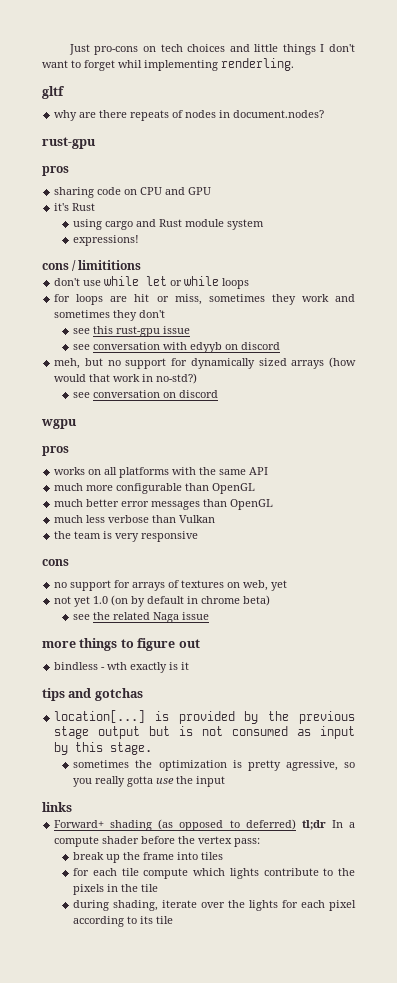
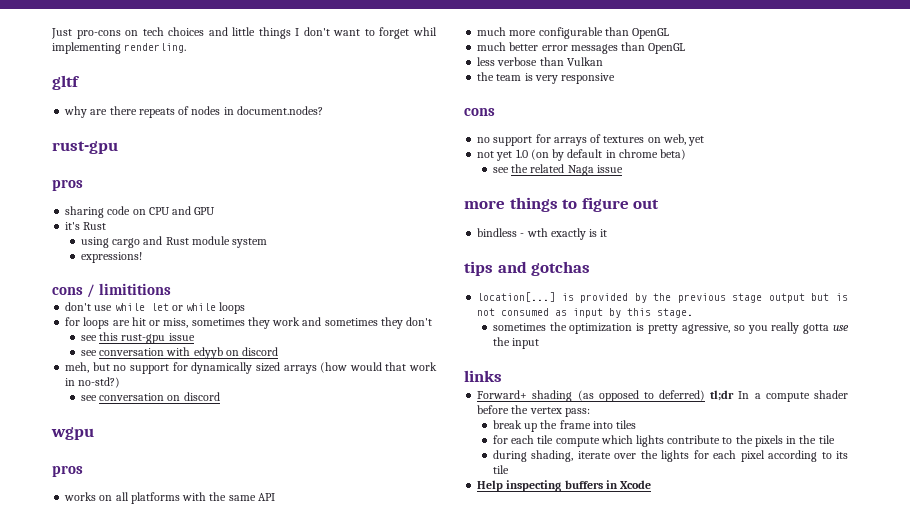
- much less verbose than Vulkan
+ less verbose than Vulkan
+ Help inspecting buffers in Xcode

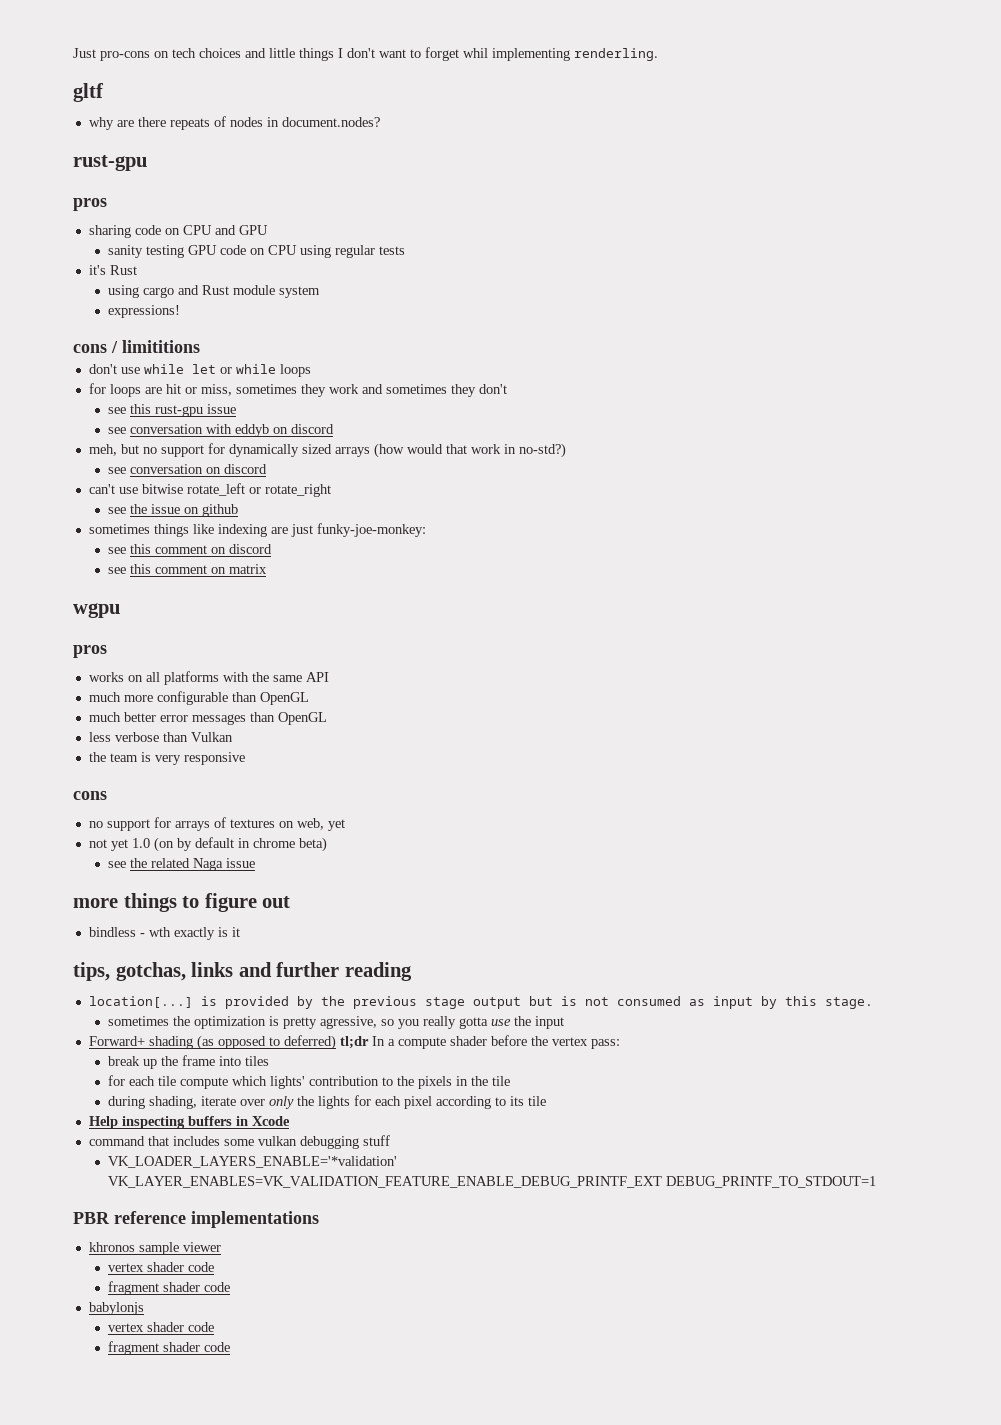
+ sanity testing GPU code on CPU using regular tests
- see conversation with edyyb on discord
+ see conversation with eddyb on discord
+ can't use bitwise rotate_left or rotate_right
+ see the issue on github
+ sometimes things like indexing are just funky-joe-monkey:
+ see this comment on discord
+ see this comment on matrix
- tips and gotchas
+ tips, gotchas, links and further reading
- links
- for each tile compute which lights contribute to the pixels in the tile
+ for each tile compute which lights' contribution to the pixels in the tile
- during shading, iterate over the lights for each pixel according to its tile
+ during shading, iterate over only the lights for each pixel according to its tile
+ command that includes some vulkan debugging stuff
+ VK_LOADER_LAYERS_ENABLE='*validation' VK_LAYER_ENABLES=VK_VALIDATION_FEATURE_ENABLE_DEBUG_PRINTF_EXT DEBUG_PRINTF_TO_STDOUT=1
+ PBR reference implementations
+ khronos sample viewer
+ vertex shader code
+ fragment shader code
+ babylonjs
+ vertex shader code
+ fragment shader code

